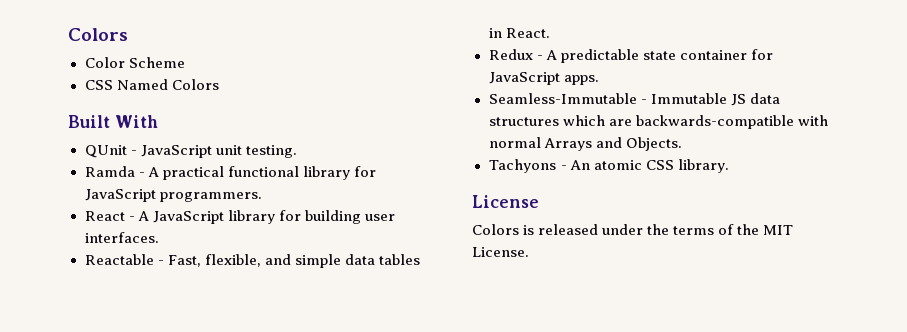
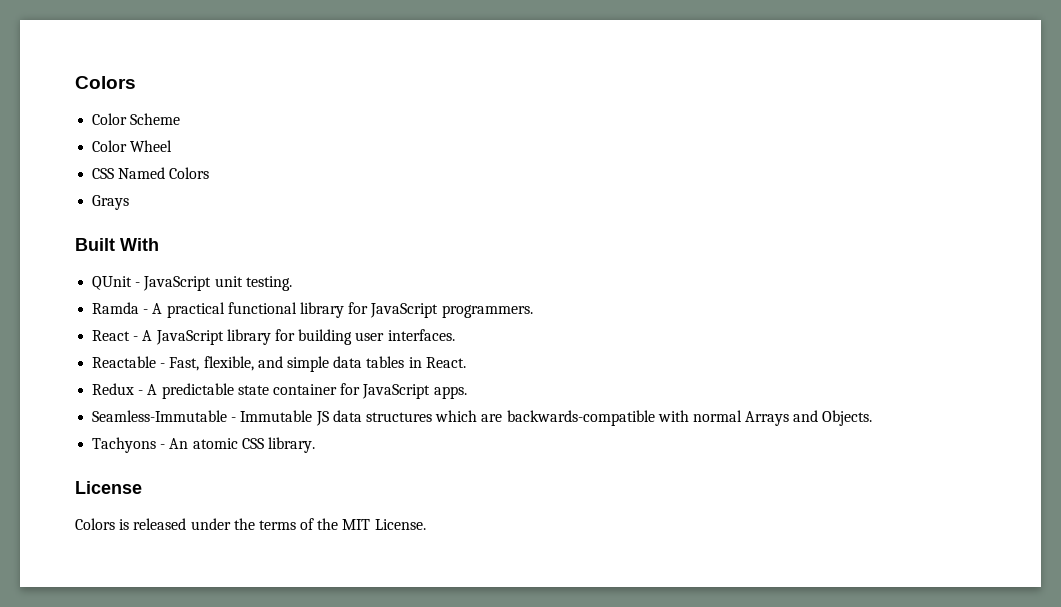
+ Color Wheel
+ Grays

